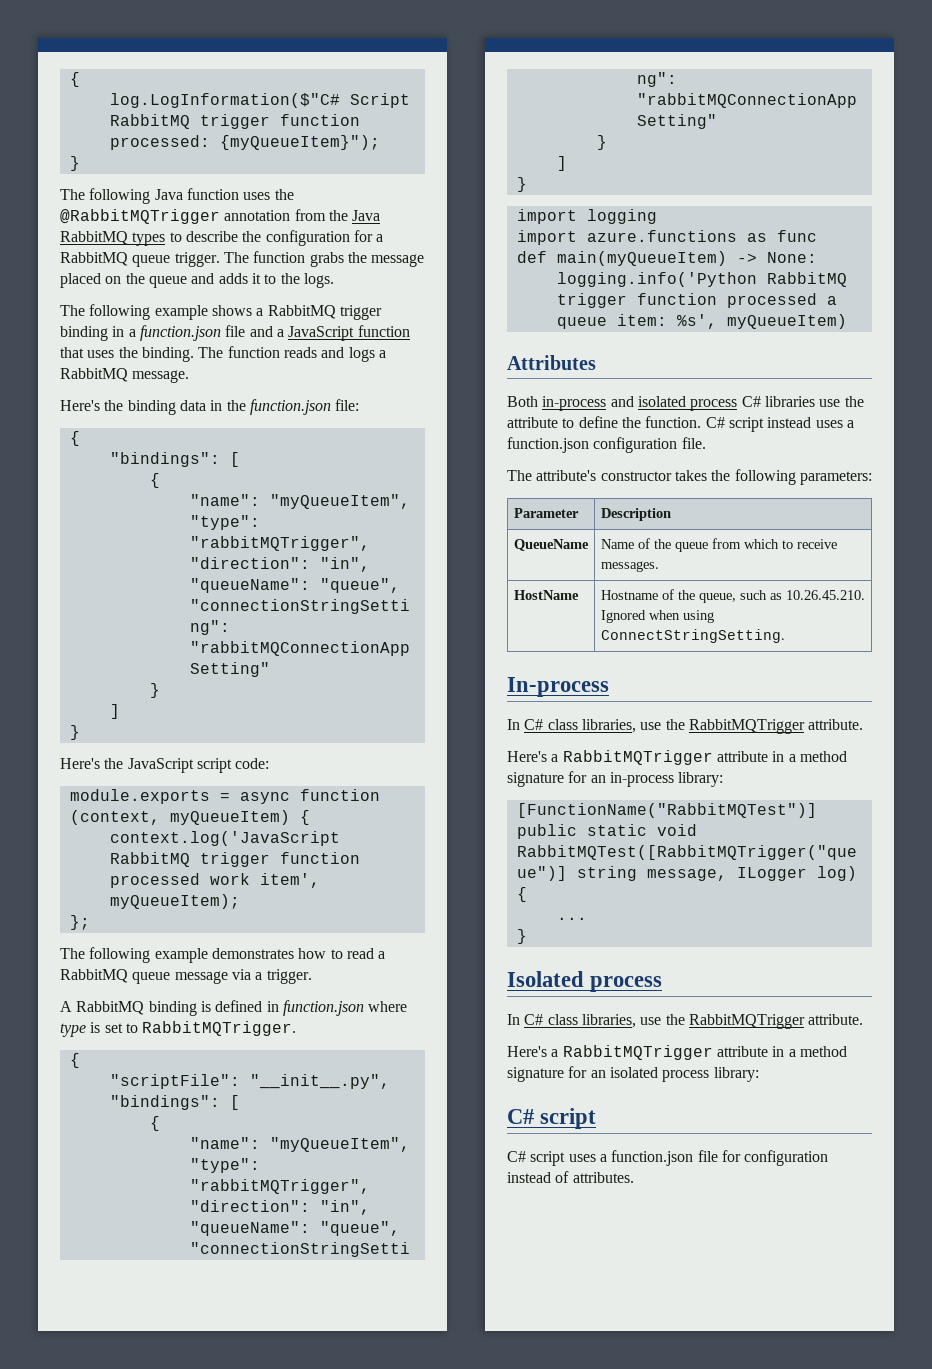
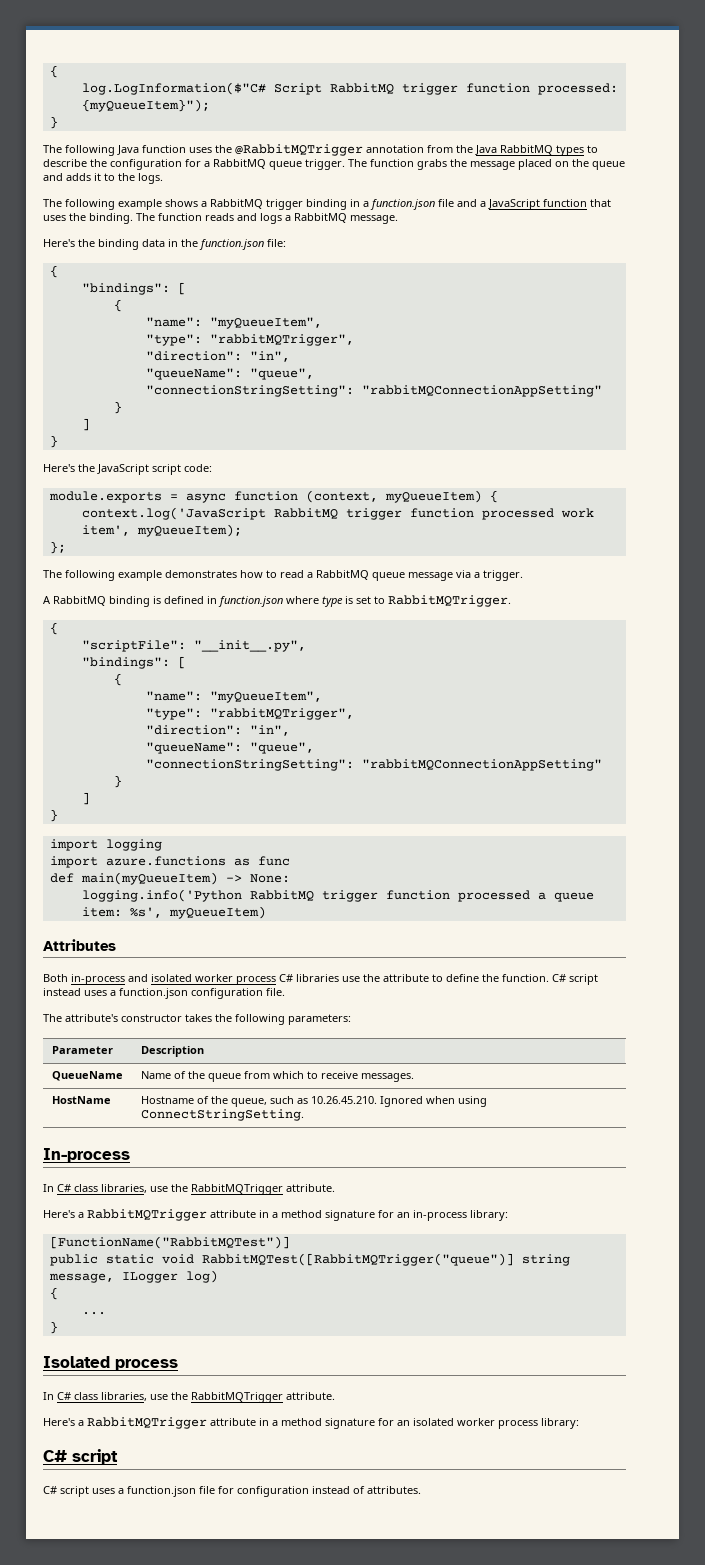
- Both in-process and isolated process C# libraries use the attribute to define the function.
+ Both in-process and isolated worker process C# libraries use the attribute to define the function.
- Here's a RabbitMQTrigger attribute in a method signature for an isolated process library:
+ Here's a RabbitMQTrigger attribute in a method signature for an isolated worker process library:

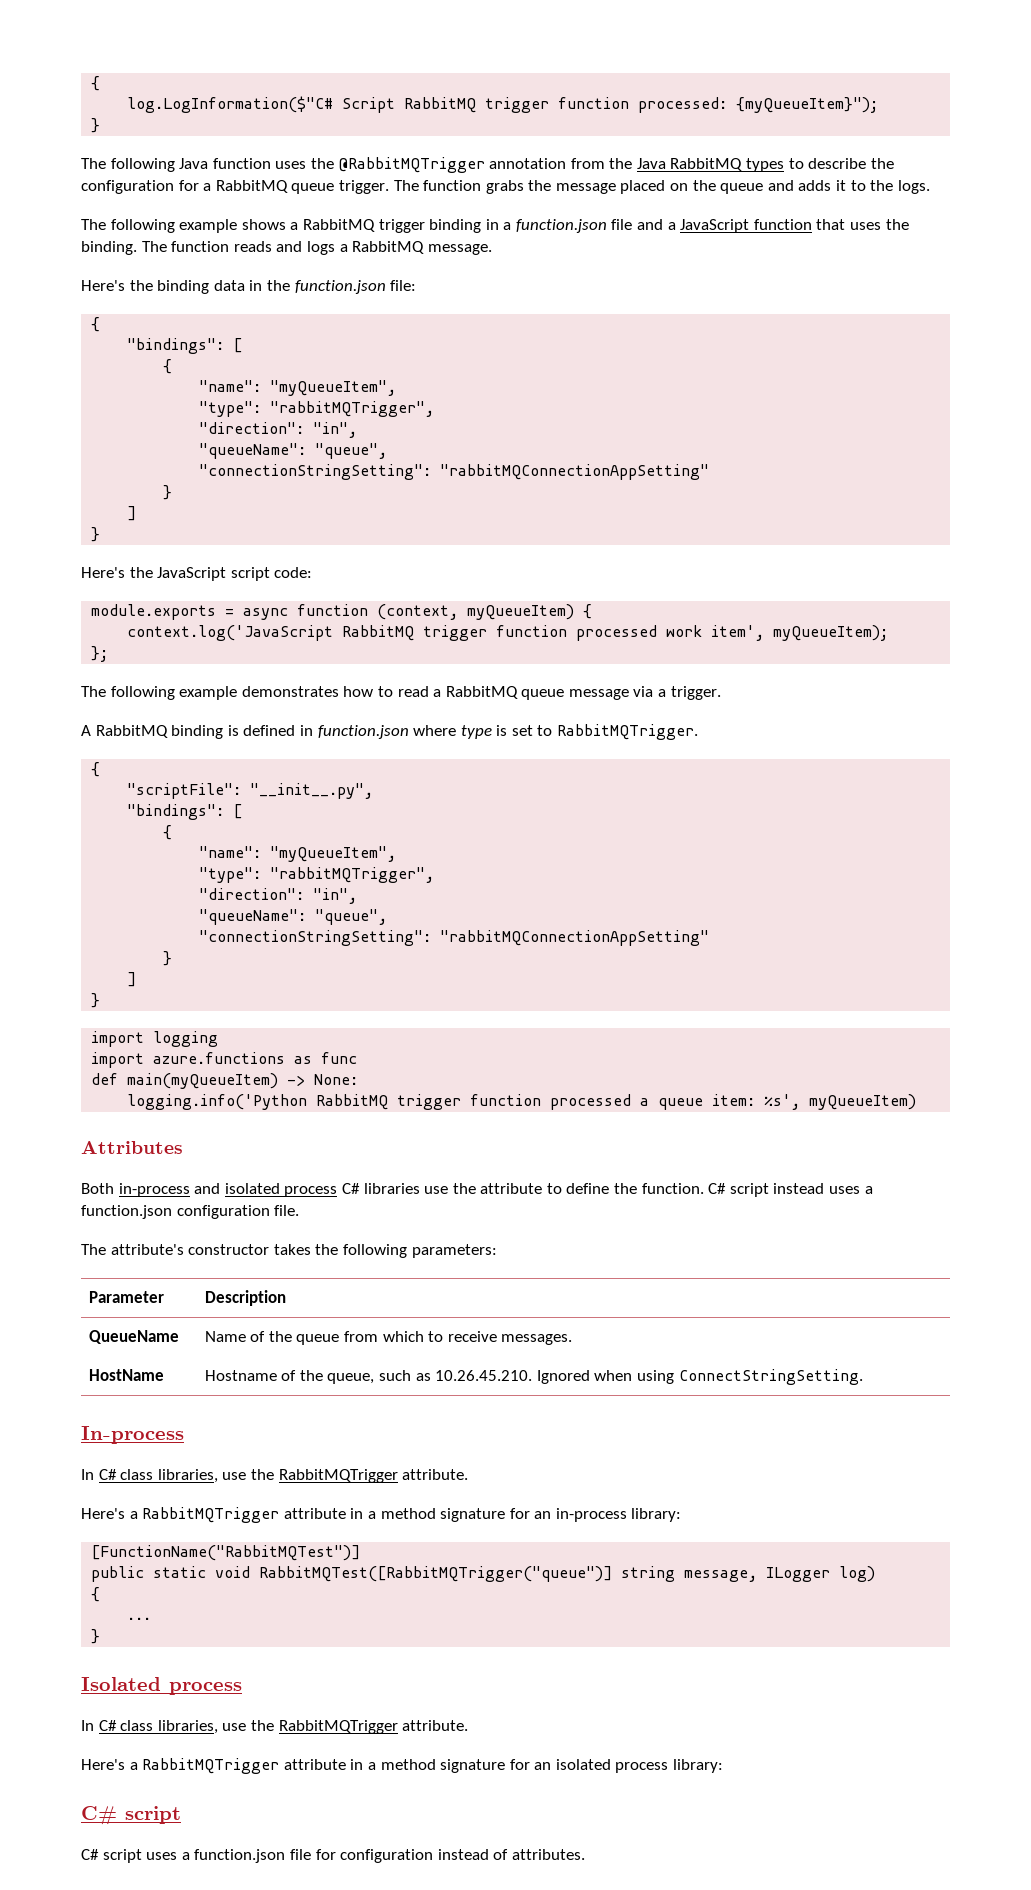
- Both in-process and isolated worker process C# libraries use the attribute to define the function.
+ Both in-process and isolated process C# libraries use the attribute to define the function.
- Here's a RabbitMQTrigger attribute in a method signature for an isolated worker process library:
+ Here's a RabbitMQTrigger attribute in a method signature for an isolated process library:

